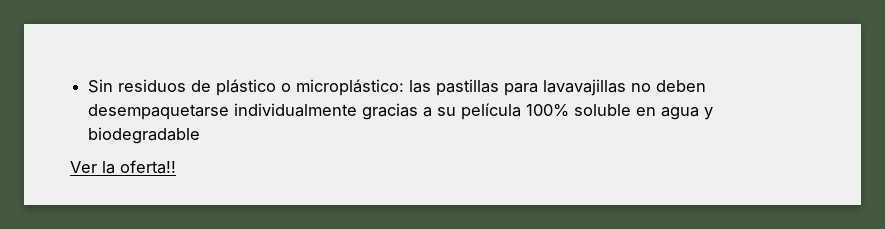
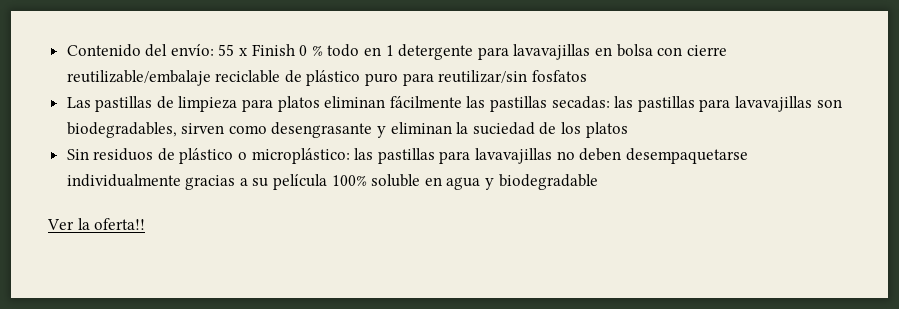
+ Contenido del envío: 55 x Finish 0 % todo en 1 detergente para lavavajillas en bolsa con cierre reutilizable/embalaje reciclable de plástico puro para reutilizar/sin fosfatos
+ Las pastillas de limpieza para platos eliminan fácilmente las pastillas secadas: las pastillas para lavavajillas son biodegradables, sirven como desengrasante y eliminan la suciedad de los platos

